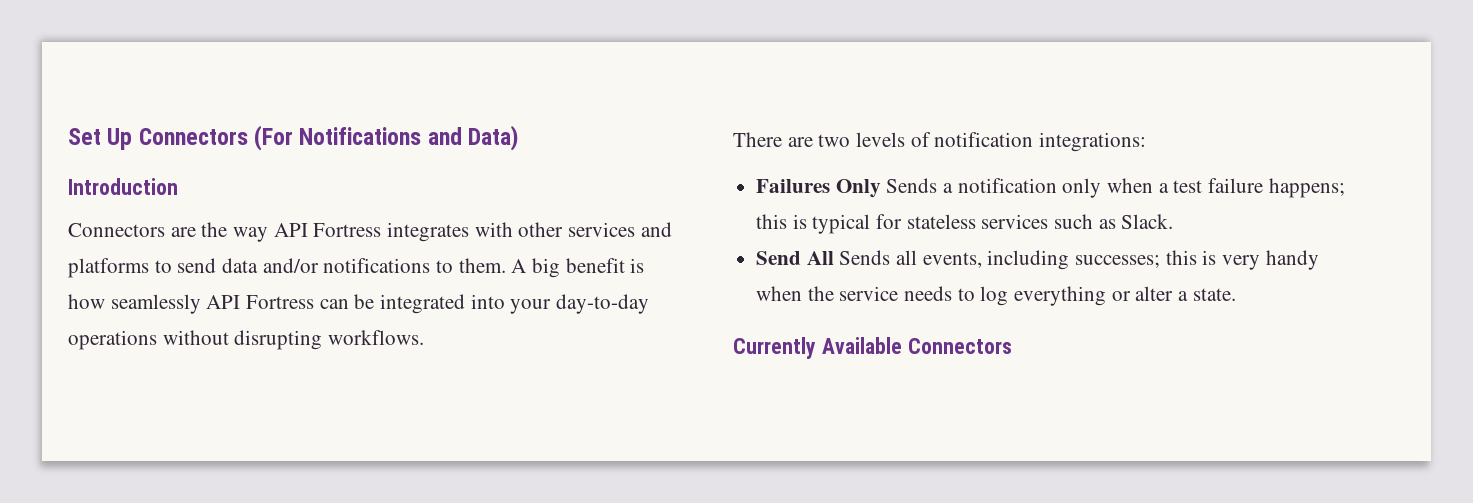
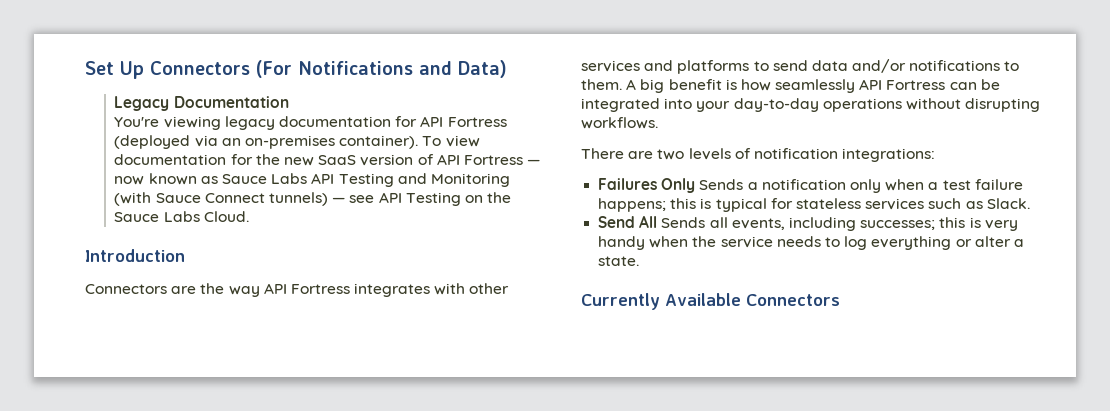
+ Legacy Documentation
+ You're viewing legacy documentation for API Fortress (deployed via an on-premises container). To view documentation for the new SaaS version of API Fortress — now known as Sauce Labs API Testing and Monitoring (with Sauce Connect tunnels) — see API Testing on the Sauce Labs Cloud.

